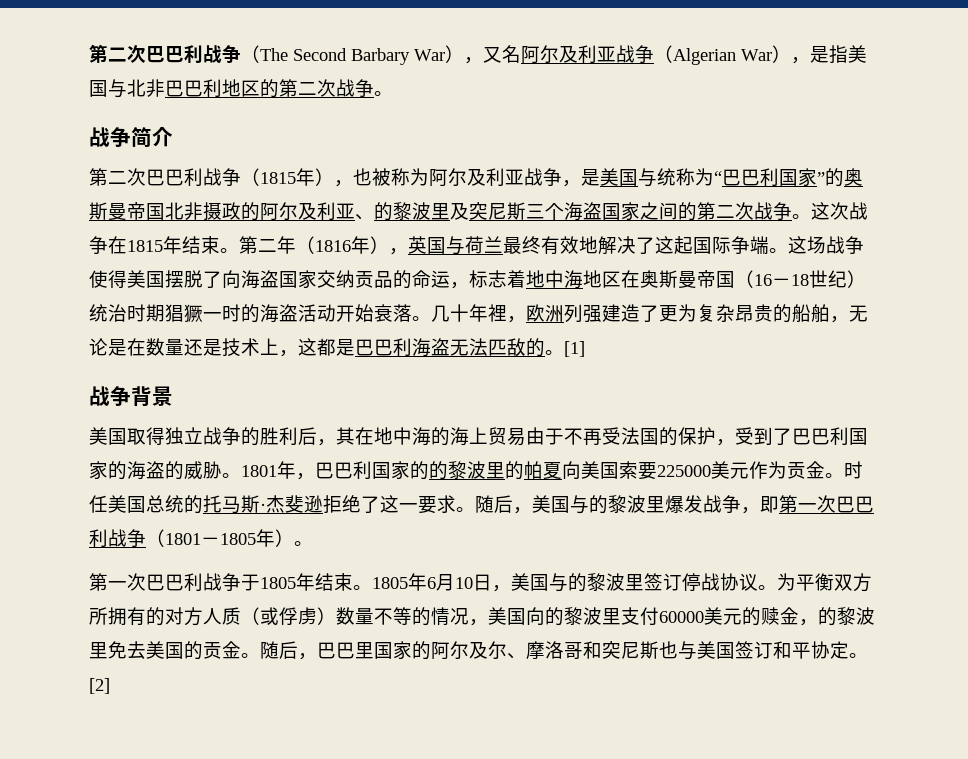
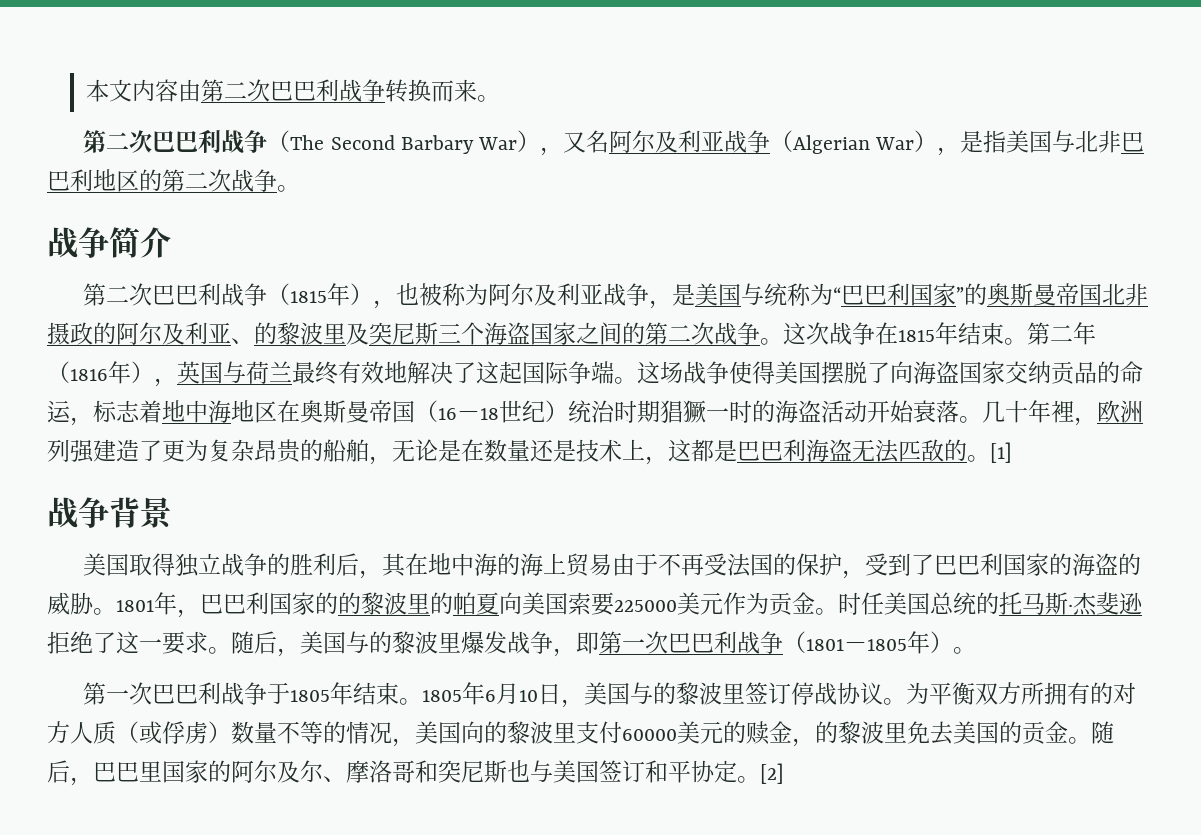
+ 本文内容由第二次巴巴利战争转换而来。

